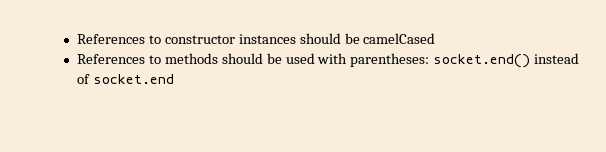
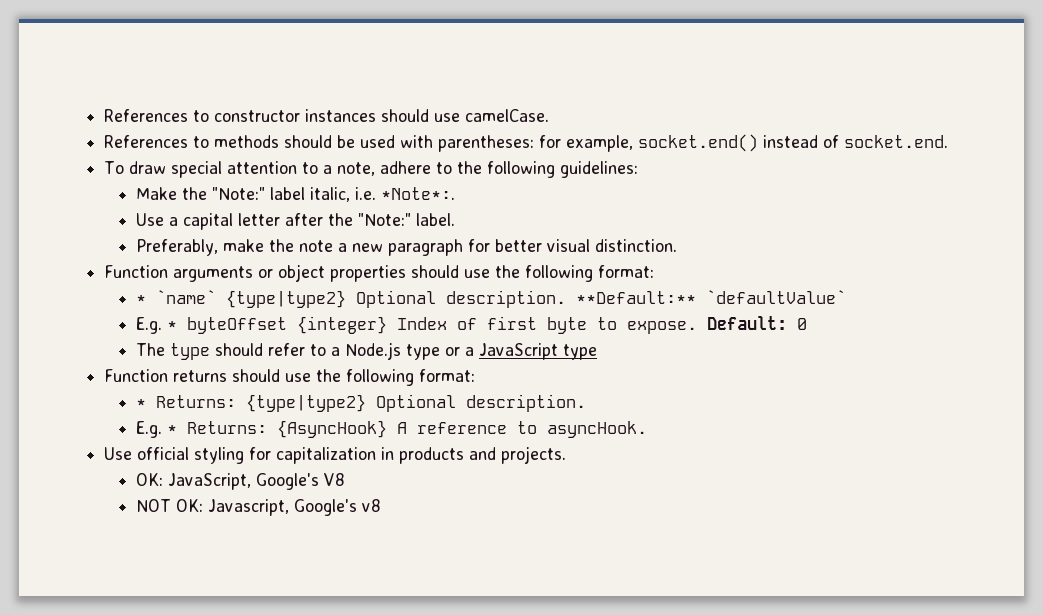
- References to constructor instances should be camelCased
+ References to constructor instances should use camelCase.
- References to methods should be used with parentheses: socket.end() instead of socket.end
+ References to methods should be used with parentheses: for example, socket.end() instead of socket.end.
+ To draw special attention to a note, adhere to the following guidelines:
+ Make the "Note:" label italic, i.e. *Note*:.
+ Use a capital letter after the "Note:" label.
+ Preferably, make the note a new paragraph for better visual distinction.
+ Function arguments or object properties should use the following format:
+ * `name` {type|type2} Optional description. **Default:** `defaultValue`
+ E.g. * byteOffset {integer} Index of first byte to expose. Default: 0
+ The type should refer to a Node.js type or a JavaScript type
+ Function returns should use the following format:
+ * Returns: {type|type2} Optional description.
+ E.g. * Returns: {AsyncHook} A reference to asyncHook.
+ Use official styling for capitalization in products and projects.
+ OK: JavaScript, Google's V8
+ NOT OK: Javascript, Google's v8

